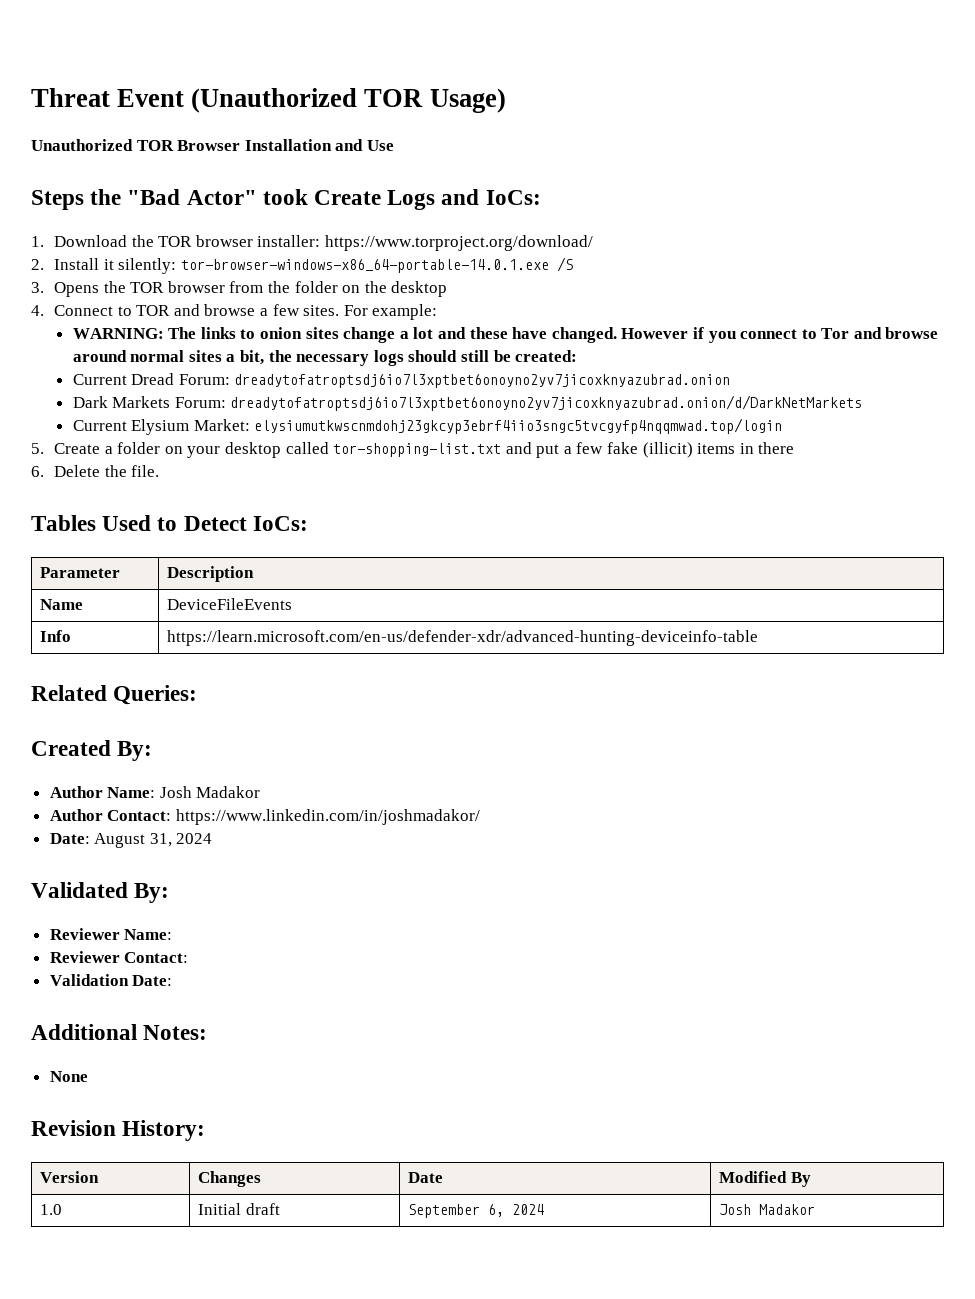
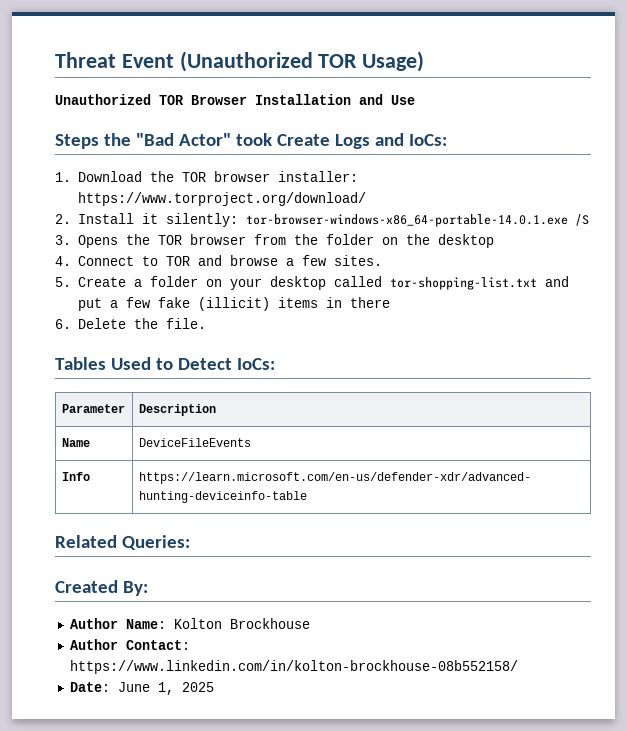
- For example:
- WARNING: The links to onion sites change a lot and these have changed. However if you connect to Tor and browse around normal sites a bit, the necessary logs should still be created:
- Current Dread Forum: dreadytofatroptsdj6io7l3xptbet6onoyno2yv7jicoxknyazubrad.onion
- Dark Markets Forum: dreadytofatroptsdj6io7l3xptbet6onoyno2yv7jicoxknyazubrad.onion/d/DarkNetMarkets
- Current Elysium Market: elysiumutkwscnmdohj23gkcyp3ebrf4iio3sngc5tvcgyfp4nqqmwad.top/login
- Author Name: Josh Madakor
+ Author Name: Kolton Brockhouse
- Author Contact: https://www.linkedin.com/in/joshmadakor/
- Date: August 31, 2024
- Validated By:
- Reviewer Name:
- Reviewer Contact:
- Validation Date:
- Additional Notes:
- None
- Revision History:
- Version | Changes | Date | Modified By
- 1.0 | Initial draft | September 6, 2024 | Josh Madakor
+ Author Contact: https://www.linkedin.com/in/kolton-brockhouse-08b552158/
+ Date: June 1, 2025

